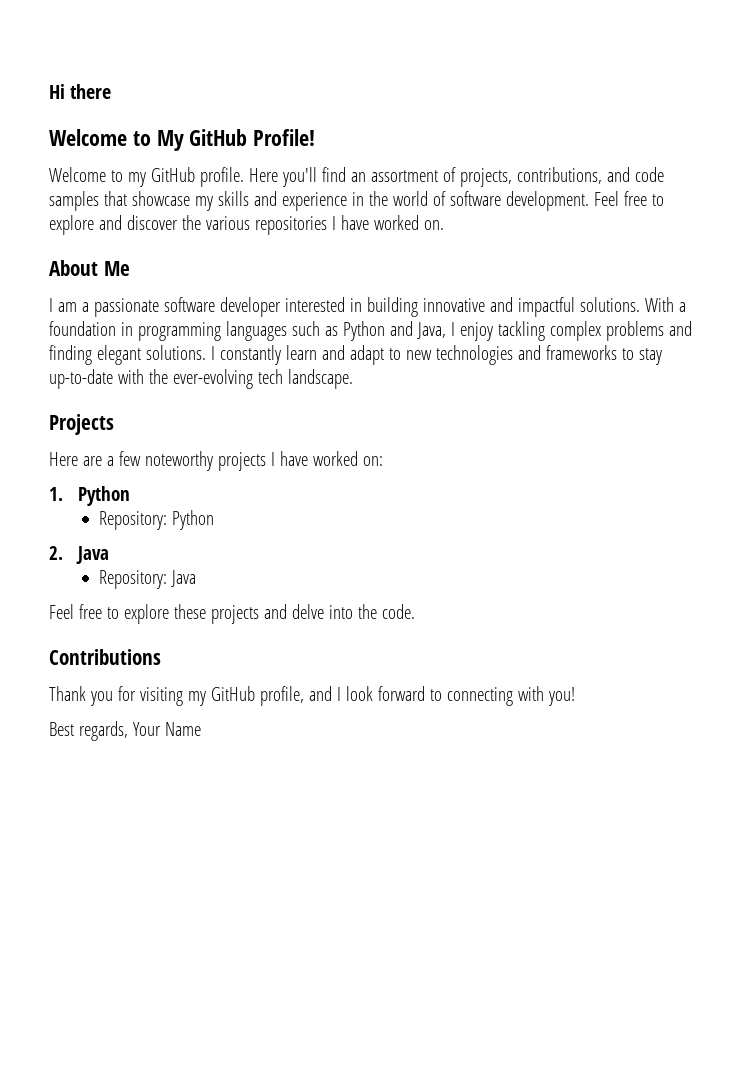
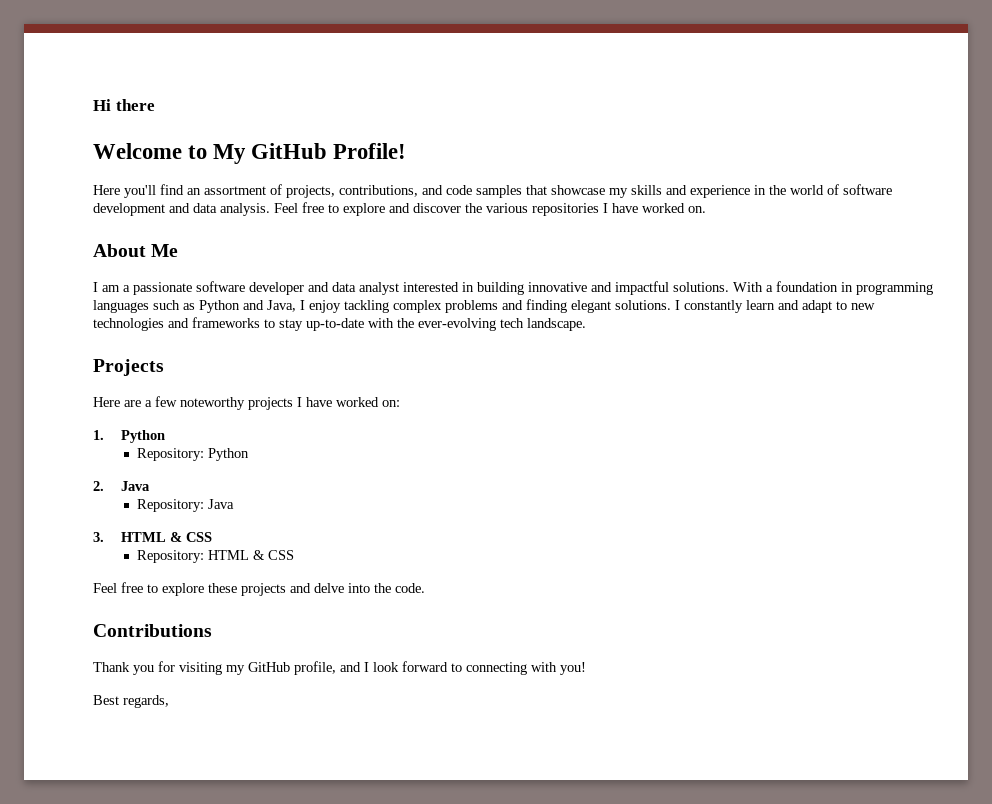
- Welcome to my GitHub profile. Here you'll find an assortment of projects, contributions, and code samples that showcase my skills and experience in the world of software development.
+ Here you'll find an assortment of projects, contributions, and code samples that showcase my skills and experience in the world of software development and data analysis.
- I am a passionate software developer interested in building innovative and impactful solutions.
+ I am a passionate software developer and data analyst interested in building innovative and impactful solutions.
+ 3. HTML & CSS
+ Repository: HTML & CSS
- Best regards, Your Name
+ Best regards,

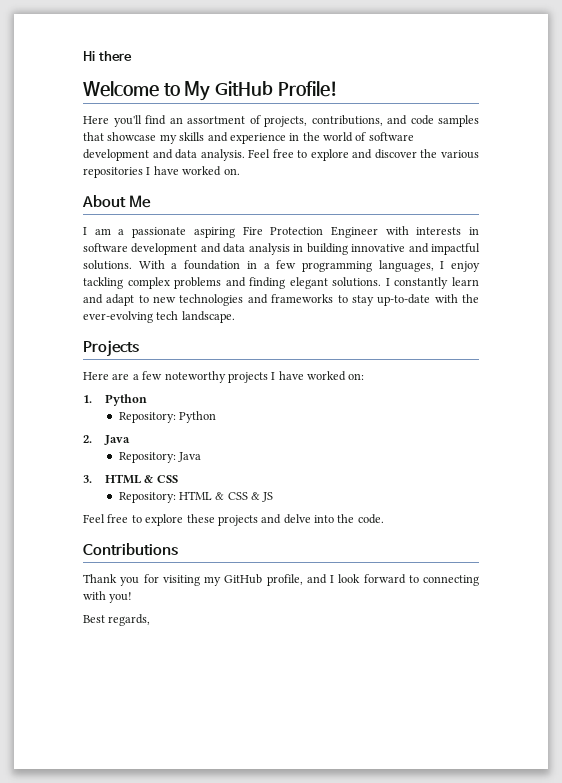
- I am a passionate software developer and data analyst interested in building innovative and impactful solutions.
+ I am a passionate aspiring Fire Protection Engineer with interests in software development and data analysis in building innovative and impactful solutions.
- With a foundation in programming languages such as Python and Java, I enjoy tackling complex problems and finding elegant solutions.
+ With a foundation in a few programming languages, I enjoy tackling complex problems and finding elegant solutions.
- Repository: HTML & CSS
+ Repository: HTML & CSS & JS

